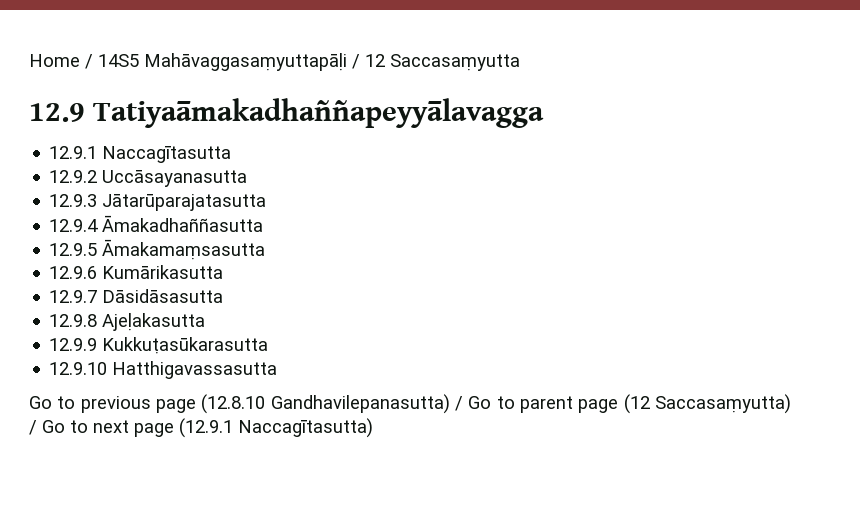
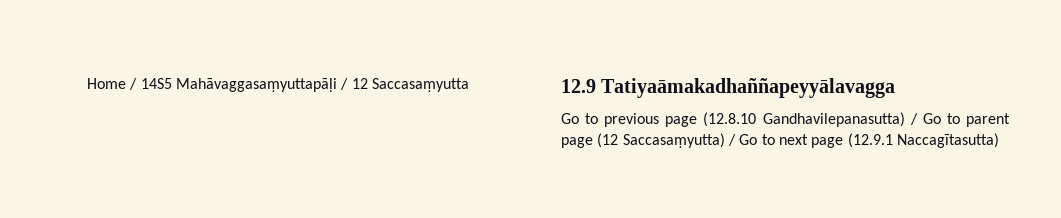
- 12.9.1 Naccagītasutta
- 12.9.2 Uccāsayanasutta
- 12.9.3 Jātarūparajatasutta
- 12.9.4 Āmakadhaññasutta
- 12.9.5 Āmakamaṃsasutta
- 12.9.6 Kumārikasutta
- 12.9.7 Dāsidāsasutta
- 12.9.8 Ajeḷakasutta
- 12.9.9 Kukkuṭasūkarasutta
- 12.9.10 Hatthigavassasutta

